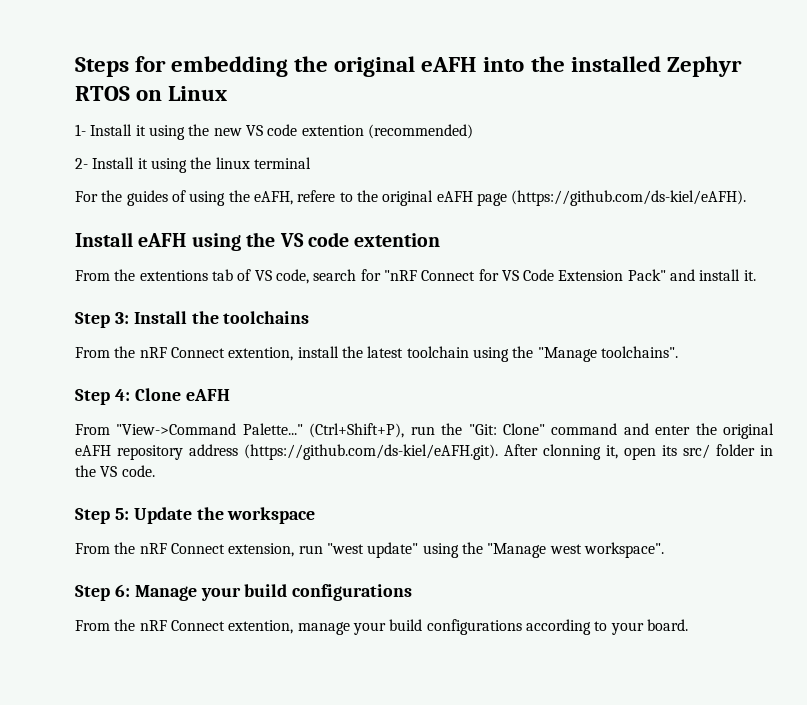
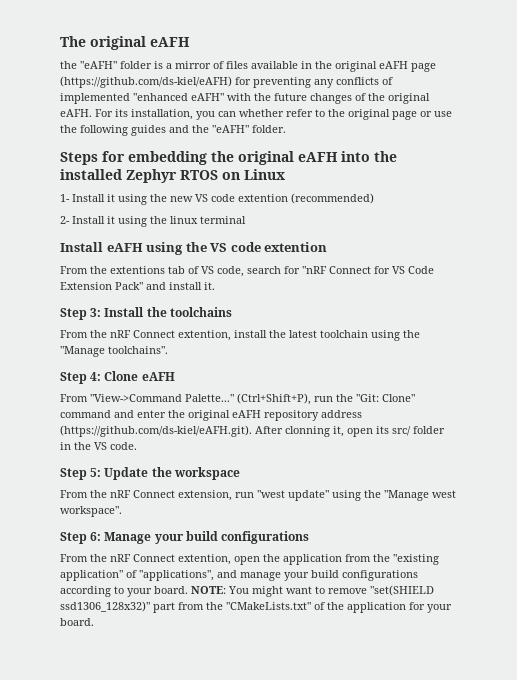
+ The original eAFH
+ the "eAFH" folder is a mirror of files available in the original eAFH page (https://github.com/ds-kiel/eAFH) for preventing any conflicts of implemented "enhanced eAFH" with the future changes of the original eAFH. For its installation, you can whether refer to the original page or use the following guides and the "eAFH" folder.
- For the guides of using the eAFH, refere to the original eAFH page (https://github.com/ds-kiel/eAFH).
- From the nRF Connect extention, manage your build configurations according to your board.
+ From the nRF Connect extention, open the application from the "existing application" of "applications", and manage your build configurations according to your board.
+ NOTE: You might want to remove "set(SHIELD ssd1306_128x32)" part from the "CMakeLists.txt" of the application for your board.

